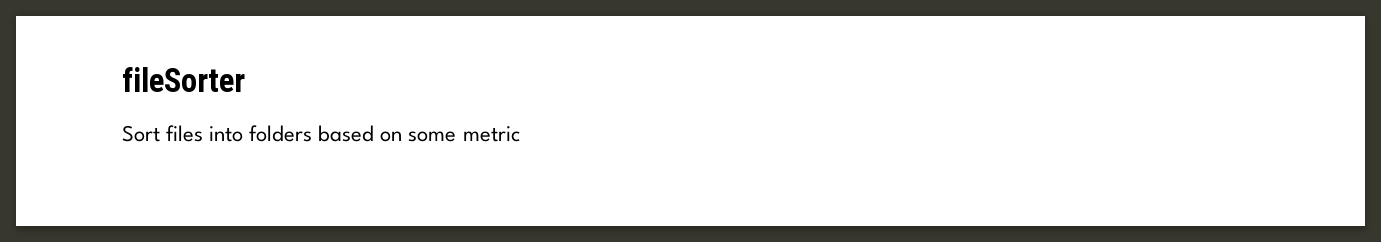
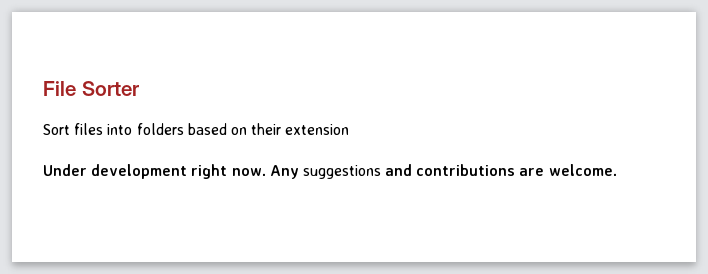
- fileSorter
+ File Sorter
- Sort files into folders based on some metric
+ Sort files into folders based on their extension
+ Under development right now. Any suggestions and contributions are welcome.

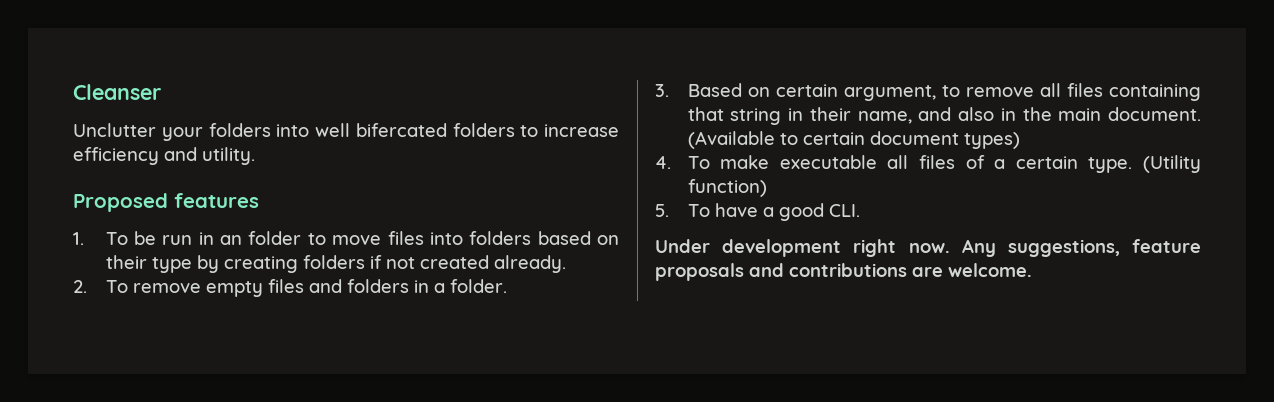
- File Sorter
- Sort files into folders based on their extension
+ Cleanser
+ Unclutter your folders into well bifercated folders to increase efficiency and utility.
+ Proposed features
+ 1. To be run in an folder to move files into folders based on their type by creating folders if not created already.
+ 2. To remove empty files and folders in a folder.
+ 3. Based on certain argument, to remove all files containing that string in their name, and also in the main document. (Available to certain document types)
+ 4. To make executable all files of a certain type. (Utility function)
+ 5. To have a good CLI.
- Any suggestions and contributions are welcome.
+ Any suggestions, feature proposals and contributions are welcome.

